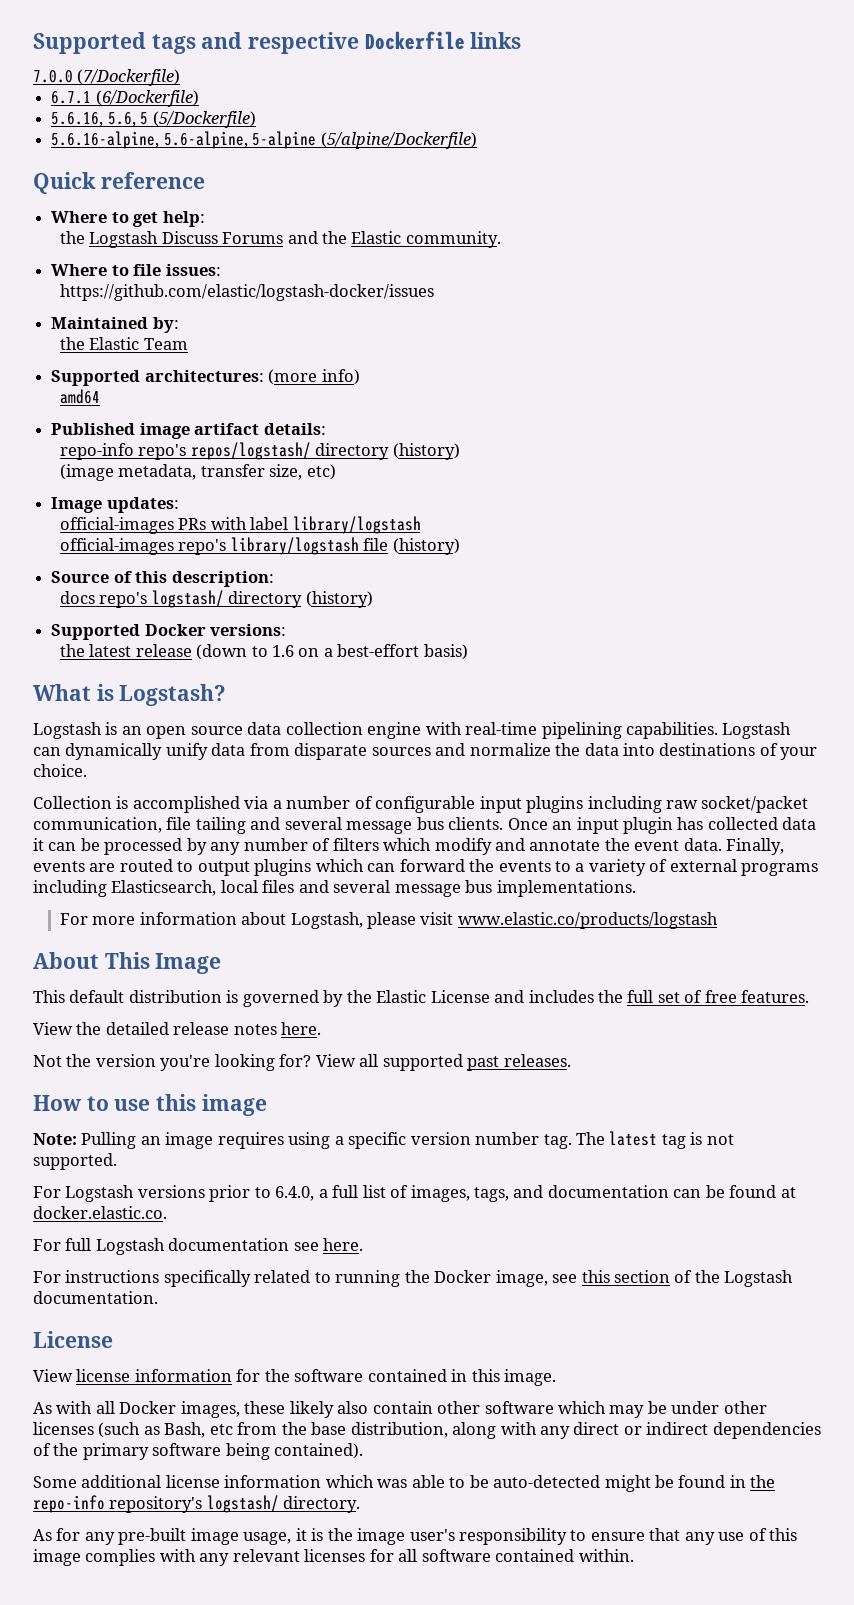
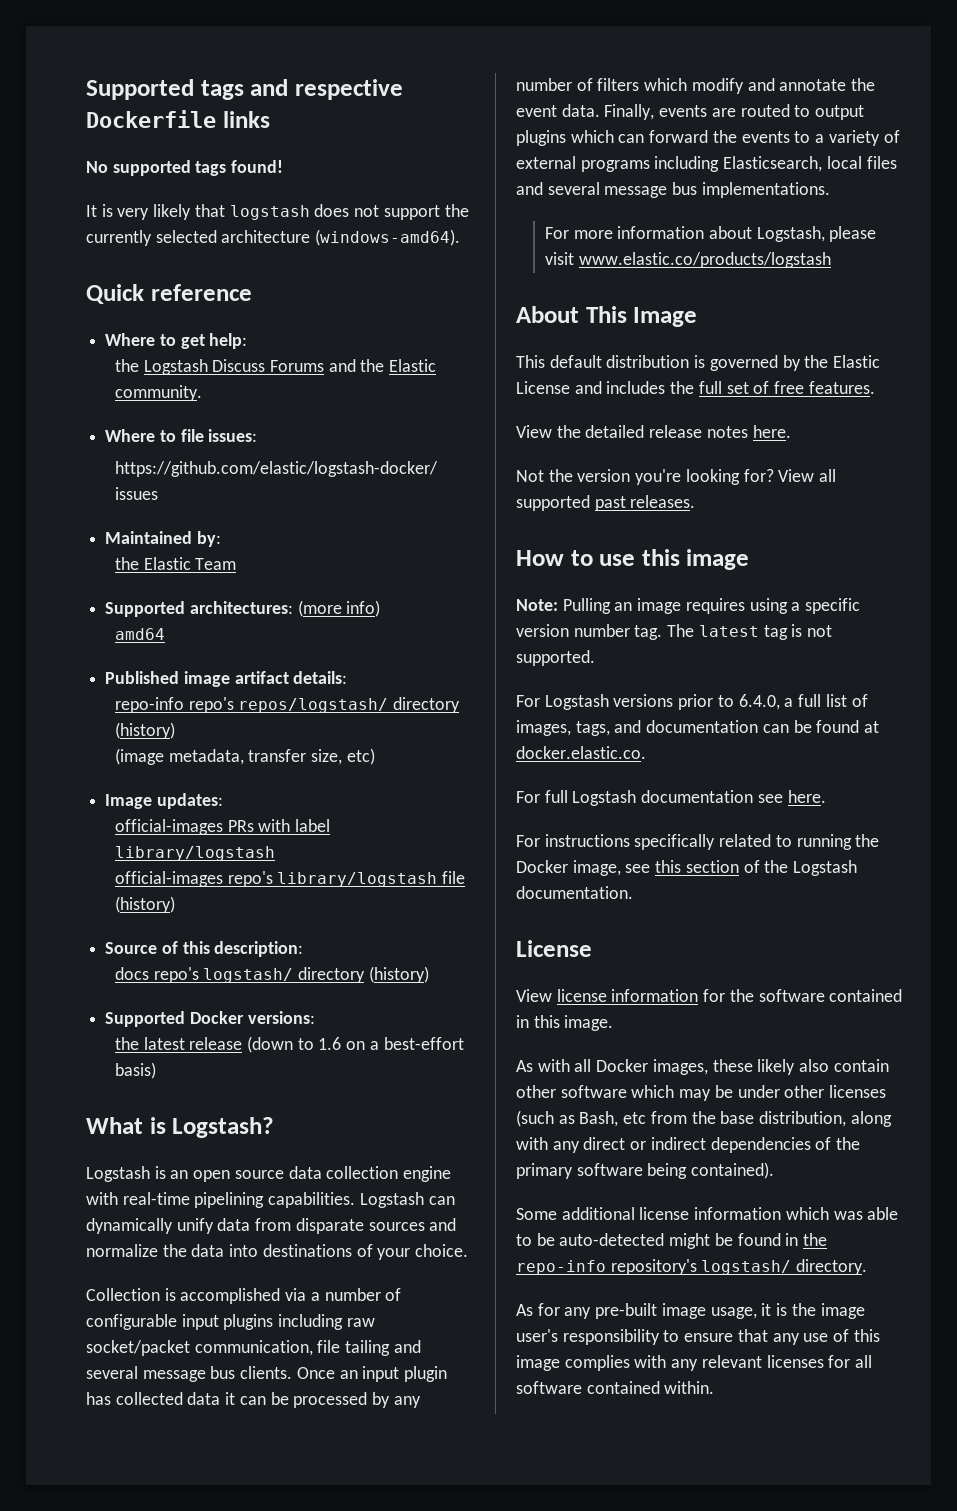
- 7.0.0 (7/Dockerfile)
- 6.7.1 (6/Dockerfile)
- 5.6.16, 5.6, 5 (5/Dockerfile)
- 5.6.16-alpine, 5.6-alpine, 5-alpine (5/alpine/Dockerfile)
+ No supported tags found!
+ It is very likely that logstash does not support the currently selected architecture (windows-amd64).

